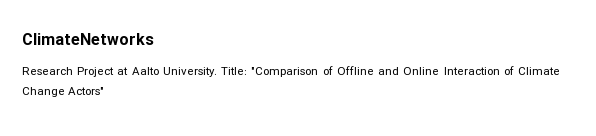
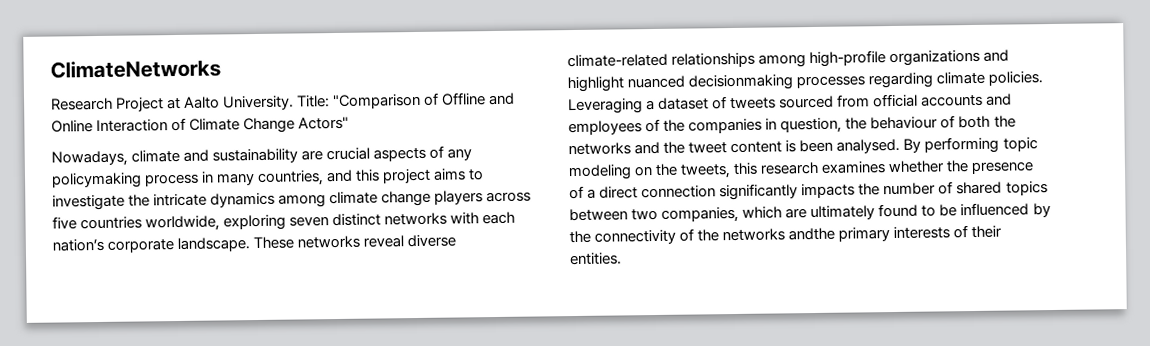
+ Nowadays, climate and sustainability are crucial aspects of any policymaking process in many countries, and this project aims to investigate the intricate dynamics among climate change players across five countries worldwide, exploring seven distinct networks with each nation’s corporate landscape. These networks reveal diverse climate-related relationships among high-profile organizations and highlight nuanced decisionmaking processes regarding climate policies. Leveraging a dataset of tweets sourced from official accounts and employees of the companies in question, the behaviour of both the networks and the tweet content is been analysed. By performing topic modeling on the tweets, this research examines whether the presence of a direct connection significantly impacts the number of shared topics between two companies, which are ultimately found to be influenced by the connectivity of the networks andthe primary interests of their entities.

